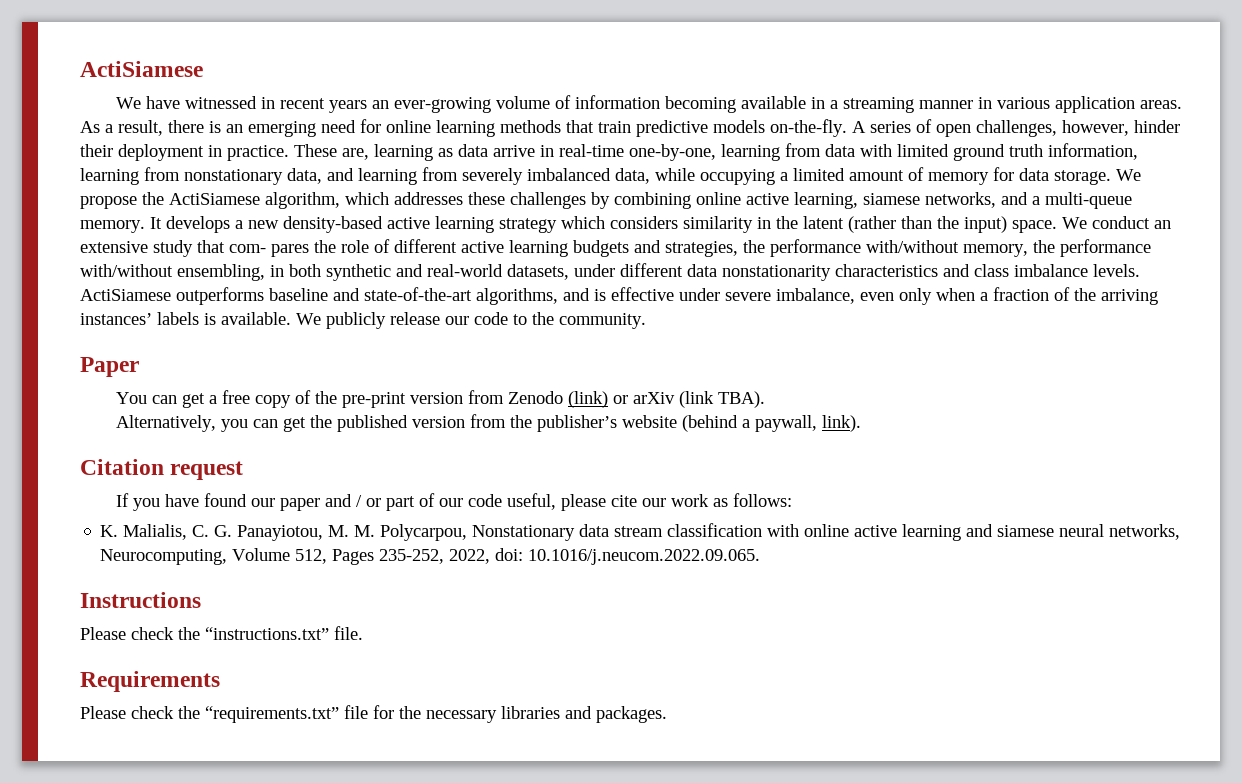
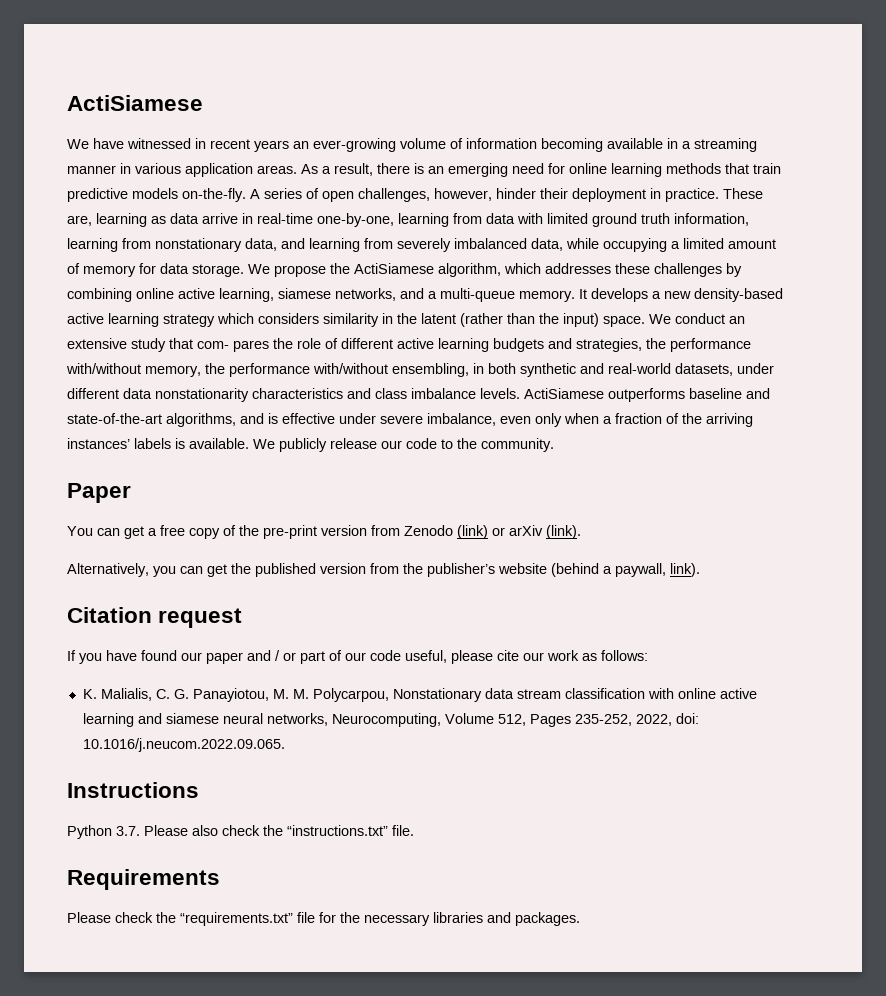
- You can get a free copy of the pre-print version from Zenodo (link) or arXiv (link TBA).
+ You can get a free copy of the pre-print version from Zenodo (link) or arXiv (link).
- Please check the “instructions.txt” file.
+ Python 3.7. Please also check the “instructions.txt” file.

